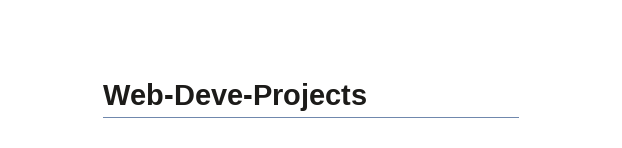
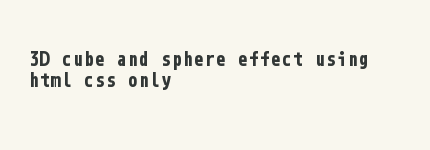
- Web-Deve-Projects
+ 3D cube and sphere effect using html css only

